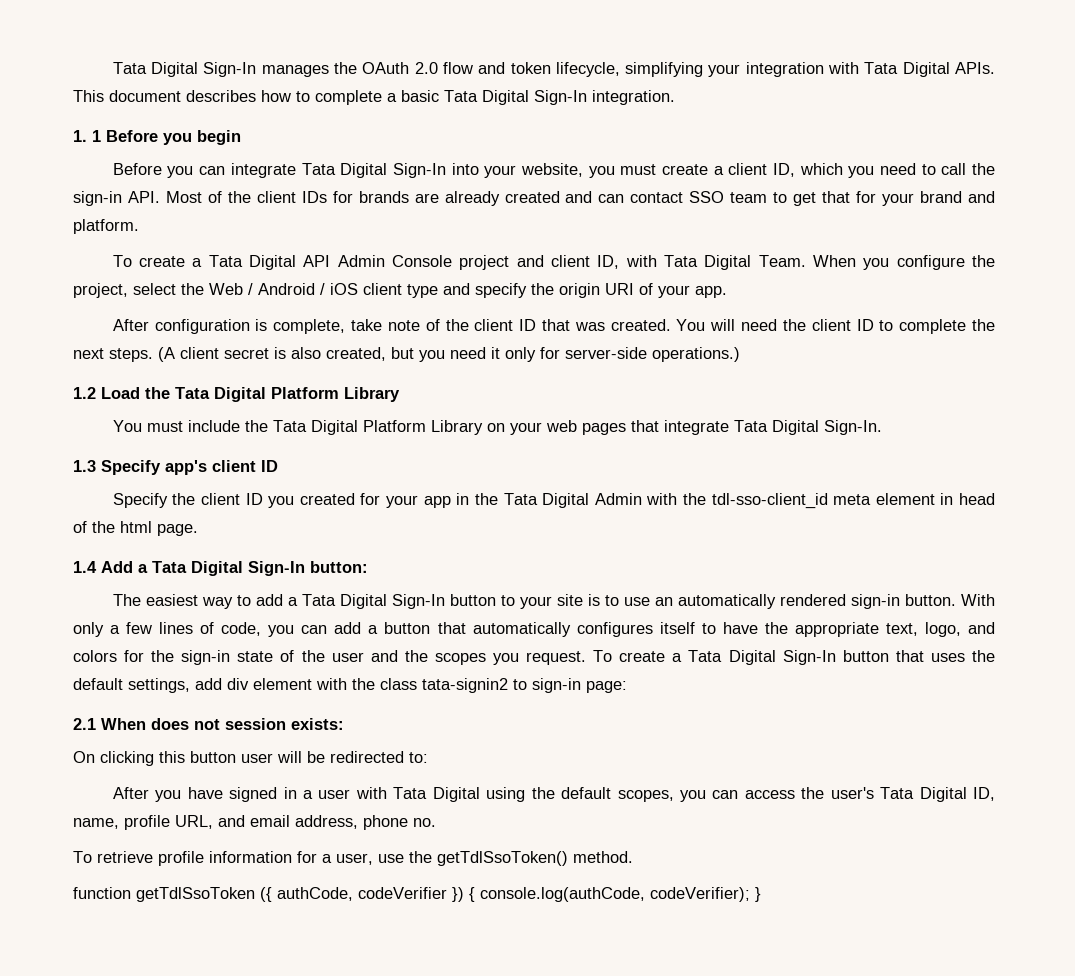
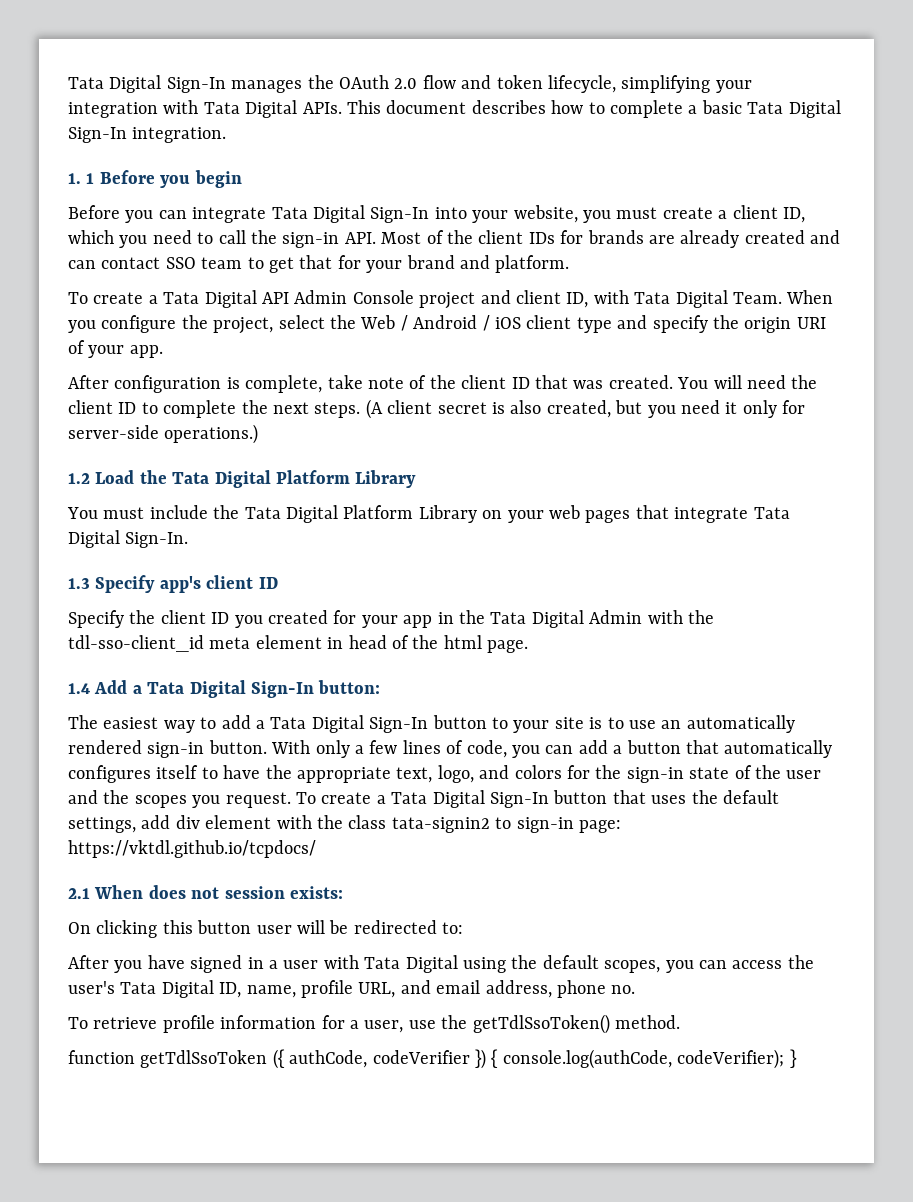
- To create a Tata Digital Sign-In button that uses the default settings, add div element with the class tata-signin2 to sign-in page:
+ To create a Tata Digital Sign-In button that uses the default settings, add div element with the class tata-signin2 to sign-in page: https://vktdl.github.io/tcpdocs/

